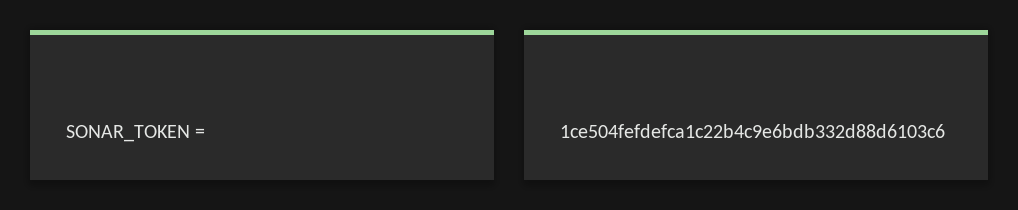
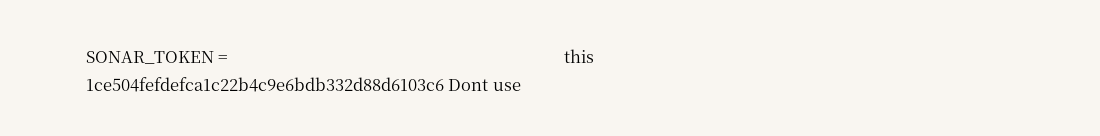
- SONAR_TOKEN = 1ce504fefdefca1c22b4c9e6bdb332d88d6103c6
+ SONAR_TOKEN = 1ce504fefdefca1c22b4c9e6bdb332d88d6103c6 Dont use this

